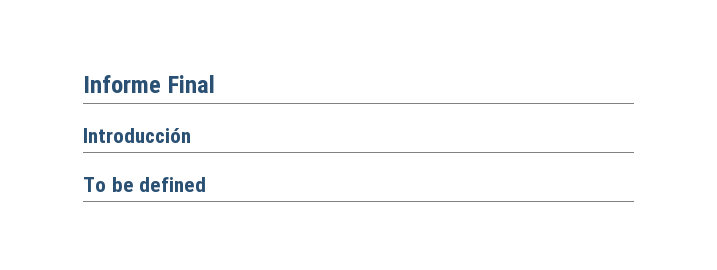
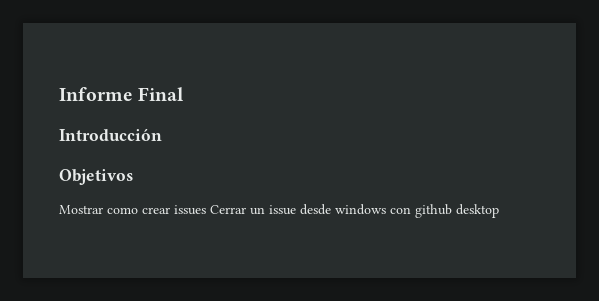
- To be defined
+ Objetivos
+ Mostrar como crear issues Cerrar un issue desde windows con github desktop

